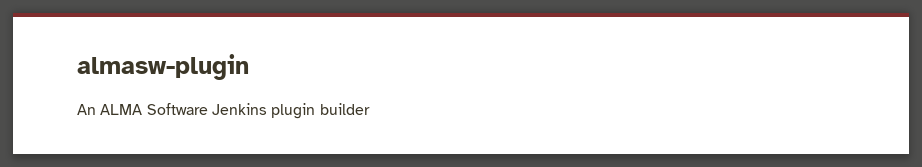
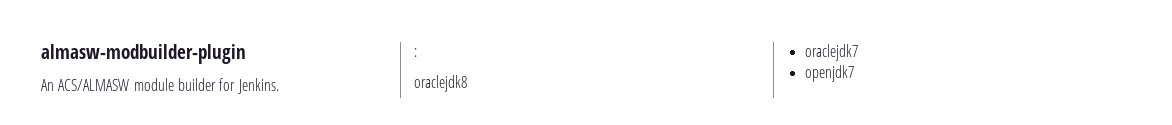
- almasw-plugin
+ almasw-modbuilder-plugin
- An ALMA Software Jenkins plugin builder
+ An ACS/ALMASW module builder for Jenkins.
+ :
+ oraclejdk8
+ oraclejdk7
+ openjdk7

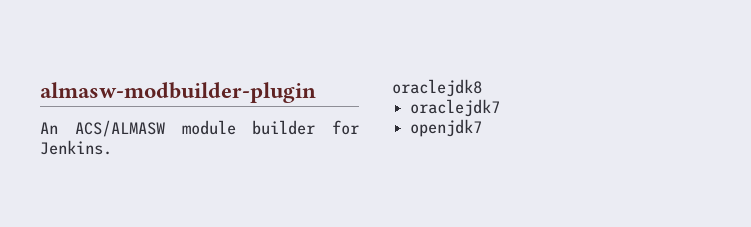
- :

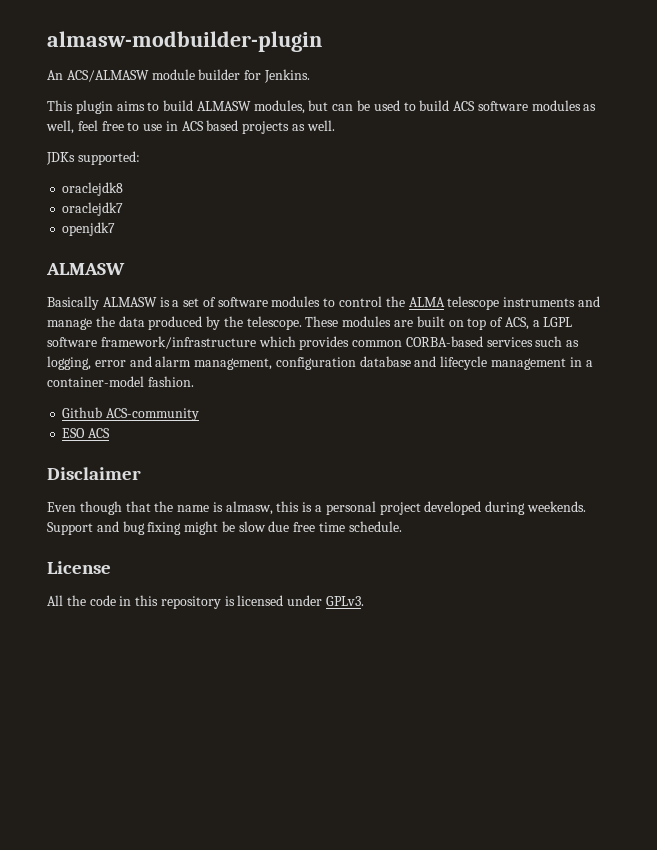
+ This plugin aims to build ALMASW modules, but can be used to build ACS software modules as well, feel free to use in ACS based projects as well.
+ JDKs supported:
  oraclejdk8
  oraclejdk7
  openjdk7
+ ALMASW
+ Basically ALMASW is a set of software modules to control the ALMA telescope instruments and manage the data produced by the telescope. These modules are built on top of ACS, a LGPL software framework/infrastructure which provides common CORBA-based services such as logging, error and alarm management, configuration database and lifecycle management in a container-model fashion.
+ Github ACS-community
+ ESO ACS
+ Disclaimer
+ Even though that the name is almasw, this is a personal project developed during weekends. Support and bug fixing might be slow due free time schedule.
+ License
+ All the code in this repository is licensed under GPLv3.

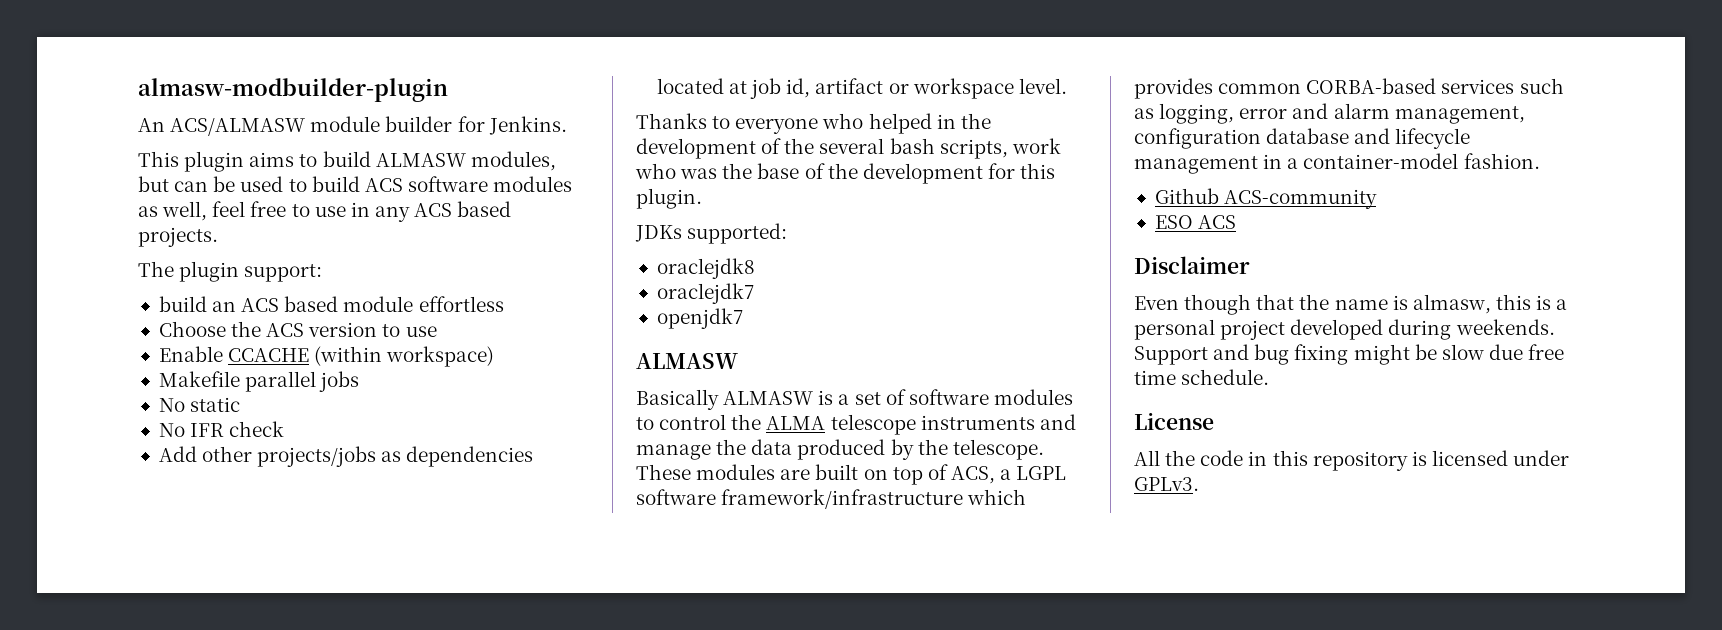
- This plugin aims to build ALMASW modules, but can be used to build ACS software modules as well, feel free to use in ACS based projects as well.
+ This plugin aims to build ALMASW modules, but can be used to build ACS software modules as well, feel free to use in any ACS based projects.
+ The plugin support:
+ build an ACS based module effortless
+ Choose the ACS version to use
+ Enable CCACHE (within workspace)
+ Makefile parallel jobs
+ No static
+ No IFR check
+ Add other projects/jobs as dependencies located at job id, artifact or workspace level.
+ Thanks to everyone who helped in the development of the several bash scripts, work who was the base of the development for this plugin.

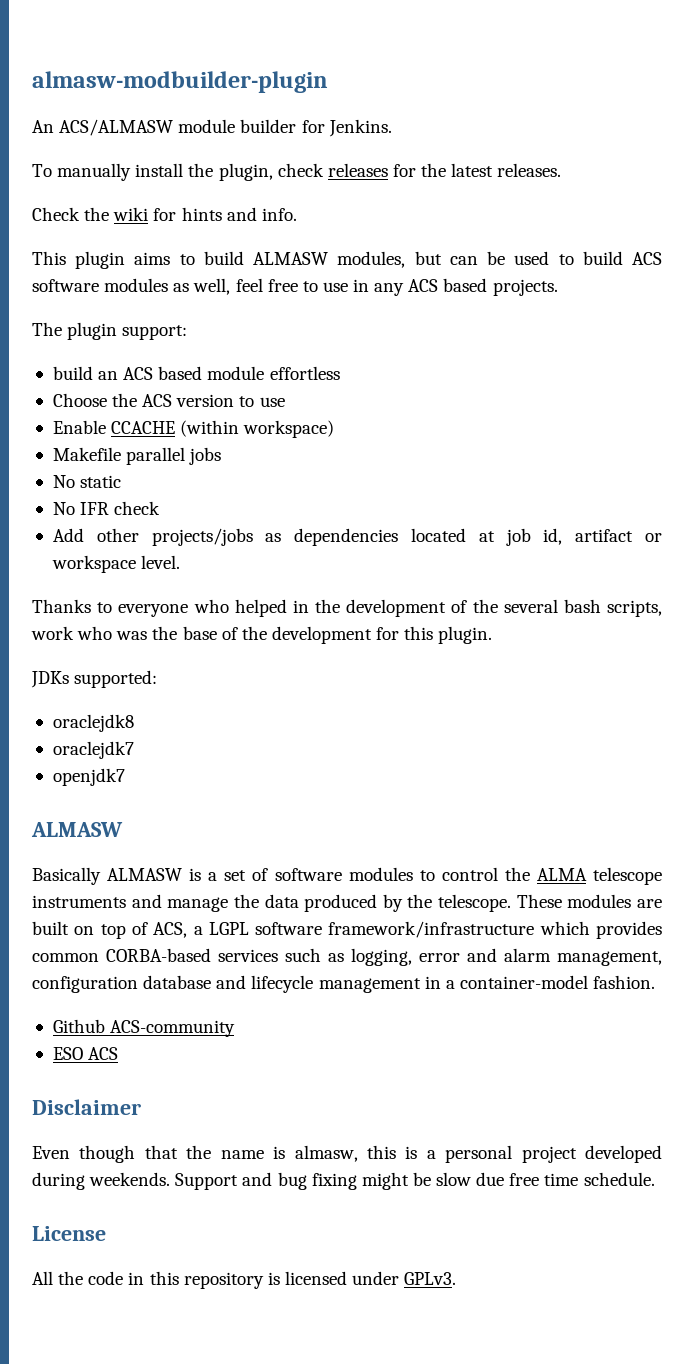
+ To manually install the plugin, check releases for the latest releases.
+ Check the wiki for hints and info.

